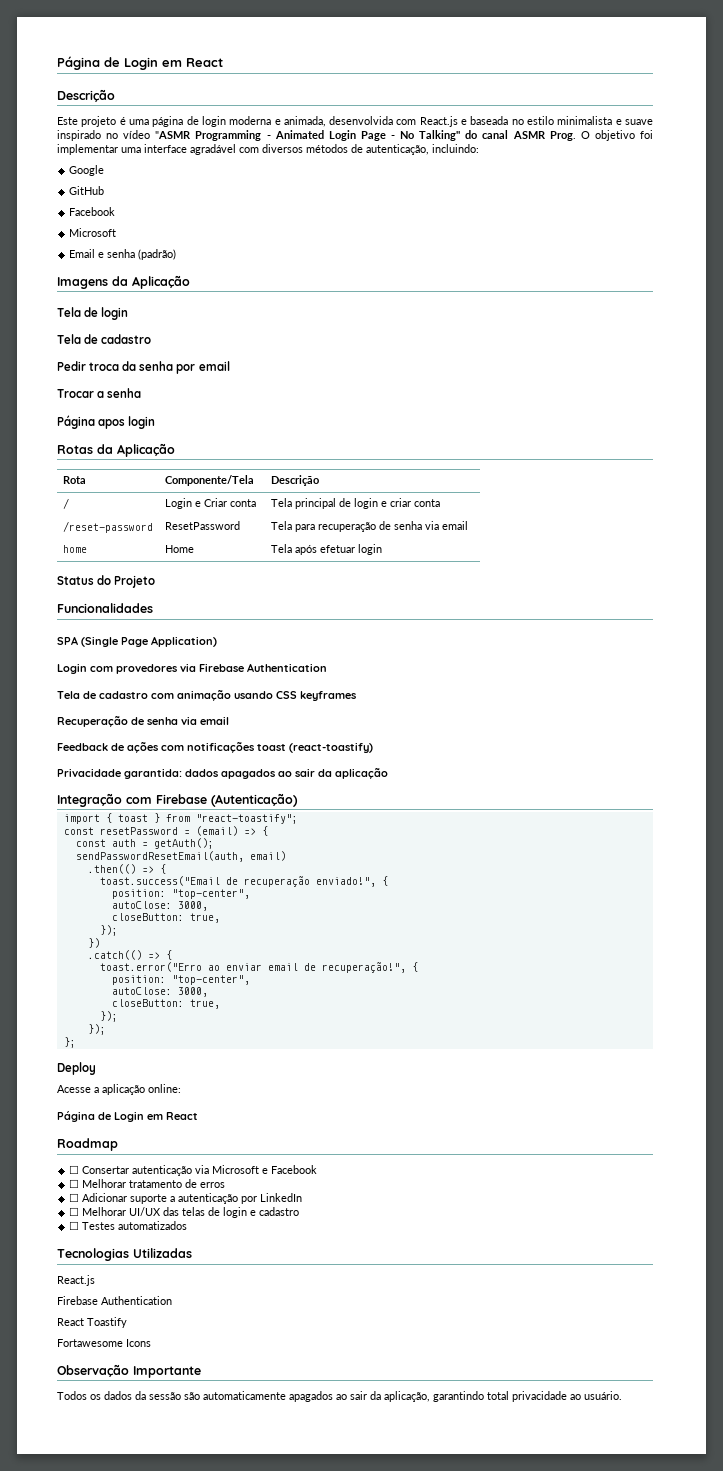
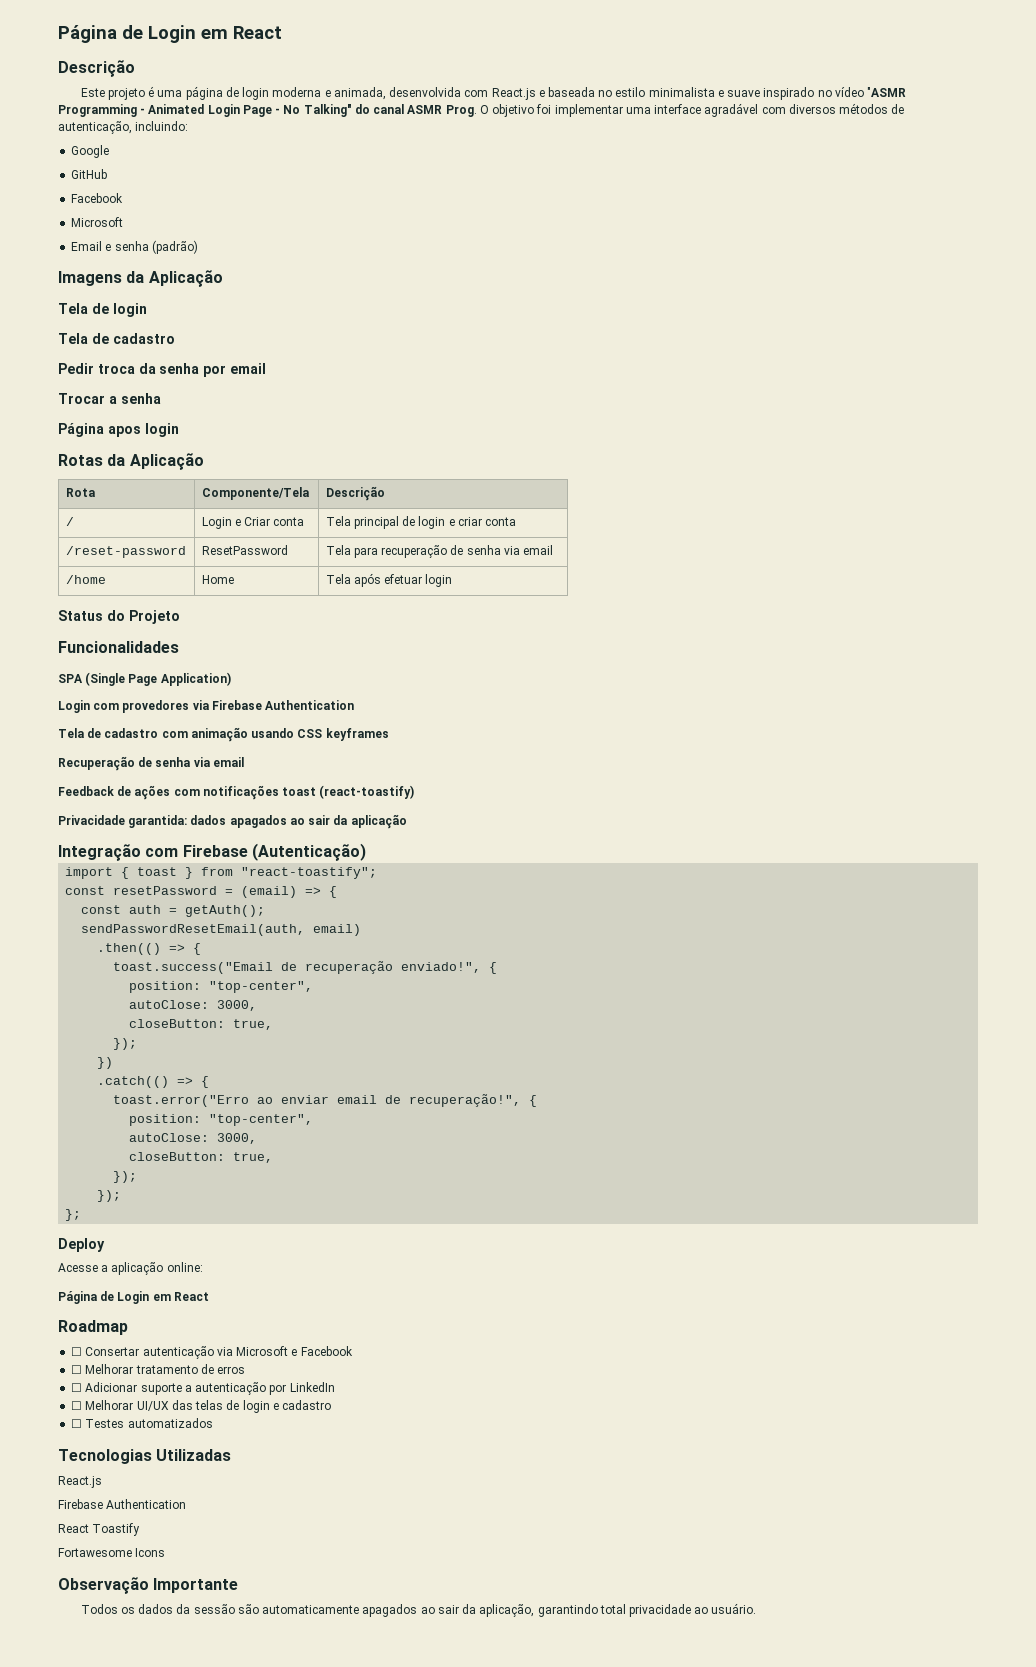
- home | Home | Tela após efetuar login
+ /home | Home | Tela após efetuar login

